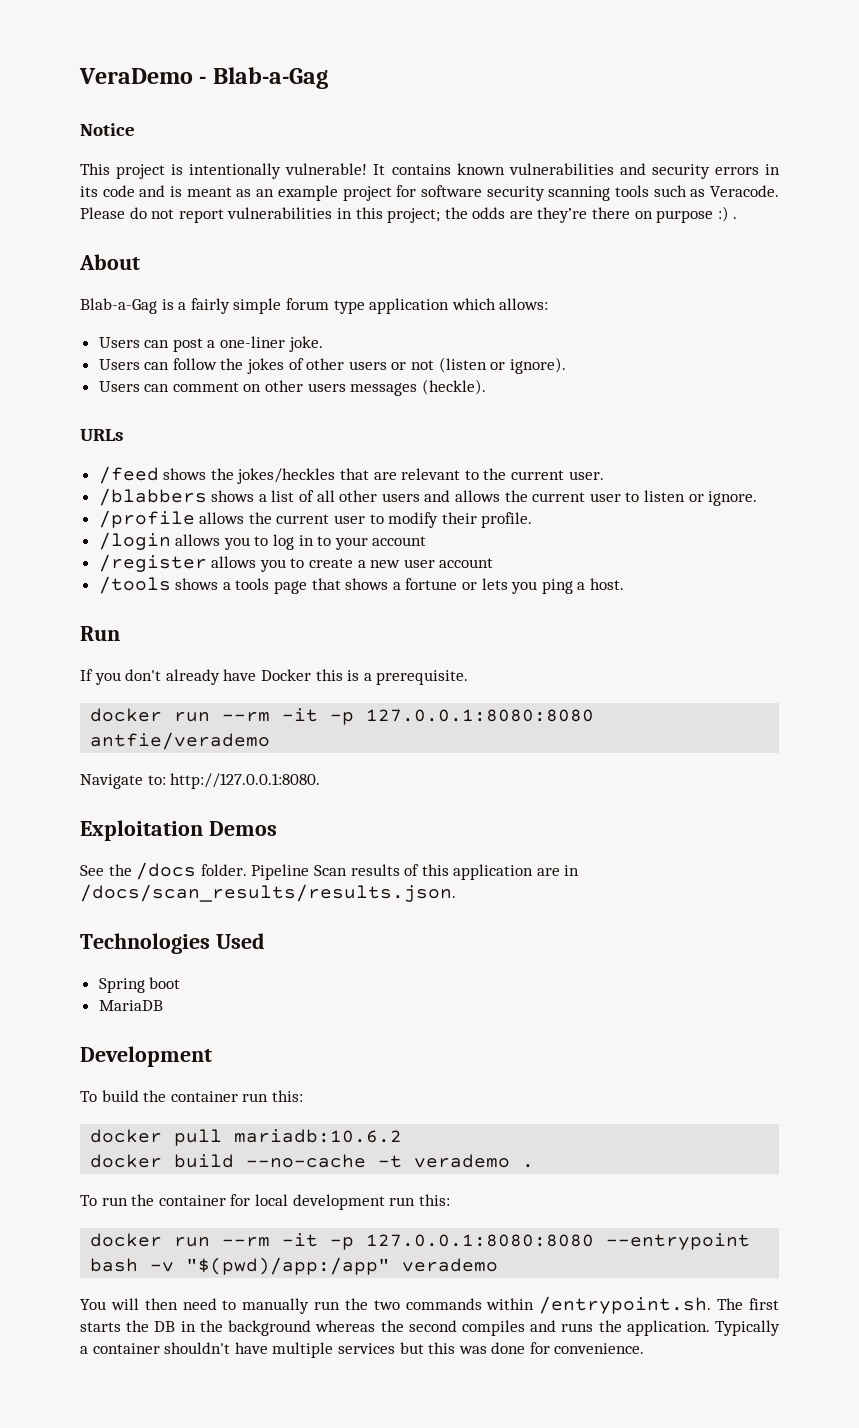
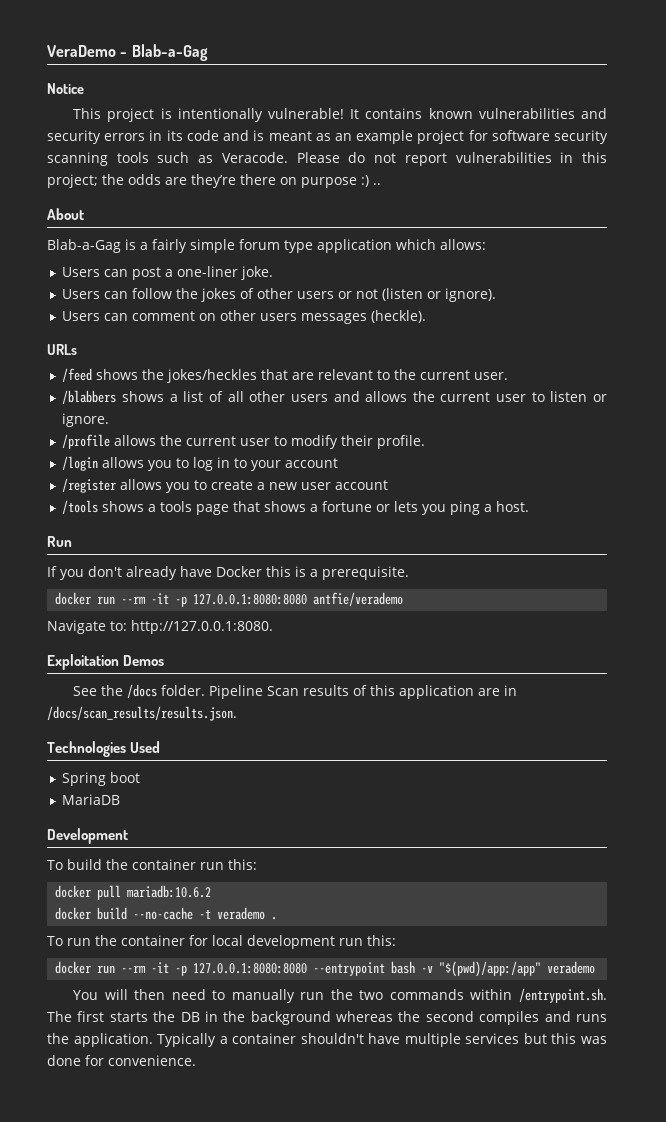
- Please do not report vulnerabilities in this project; the odds are they’re there on purpose :) .
+ Please do not report vulnerabilities in this project; the odds are they’re there on purpose :) ..

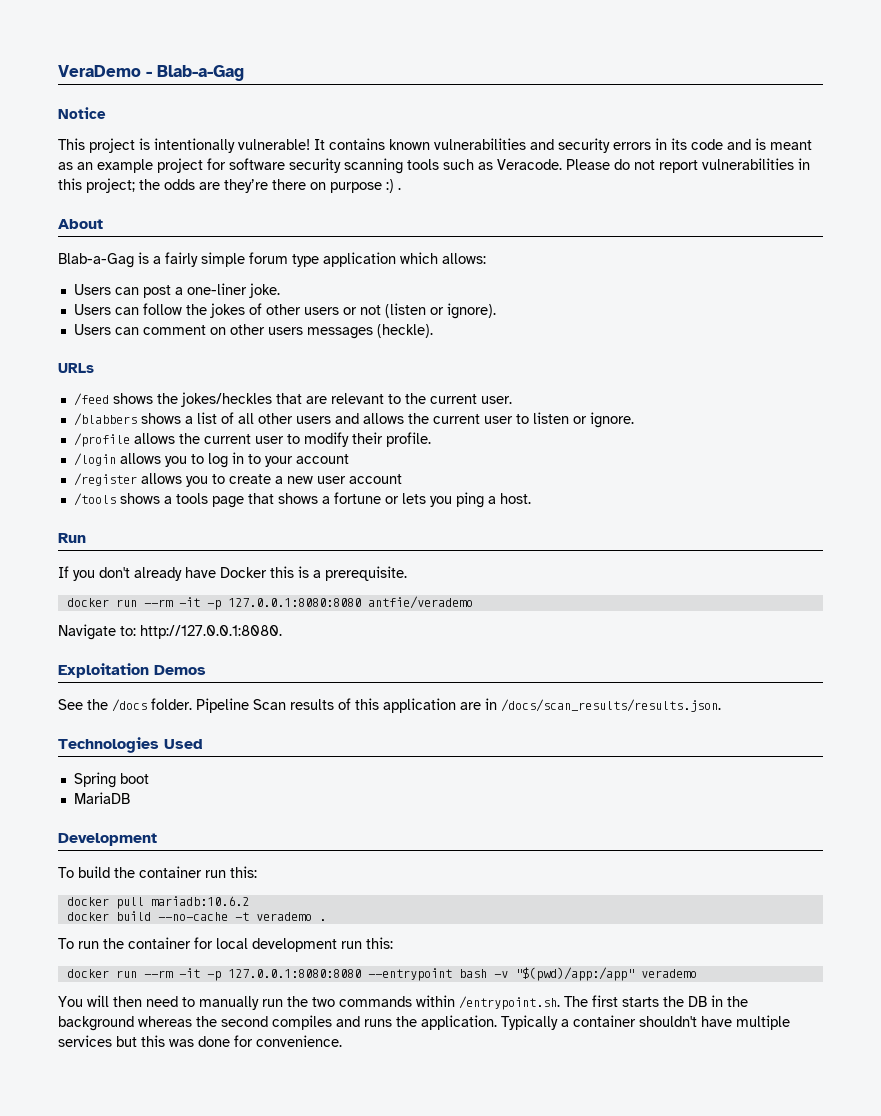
- Please do not report vulnerabilities in this project; the odds are they’re there on purpose :) ..
+ Please do not report vulnerabilities in this project; the odds are they’re there on purpose :) .

